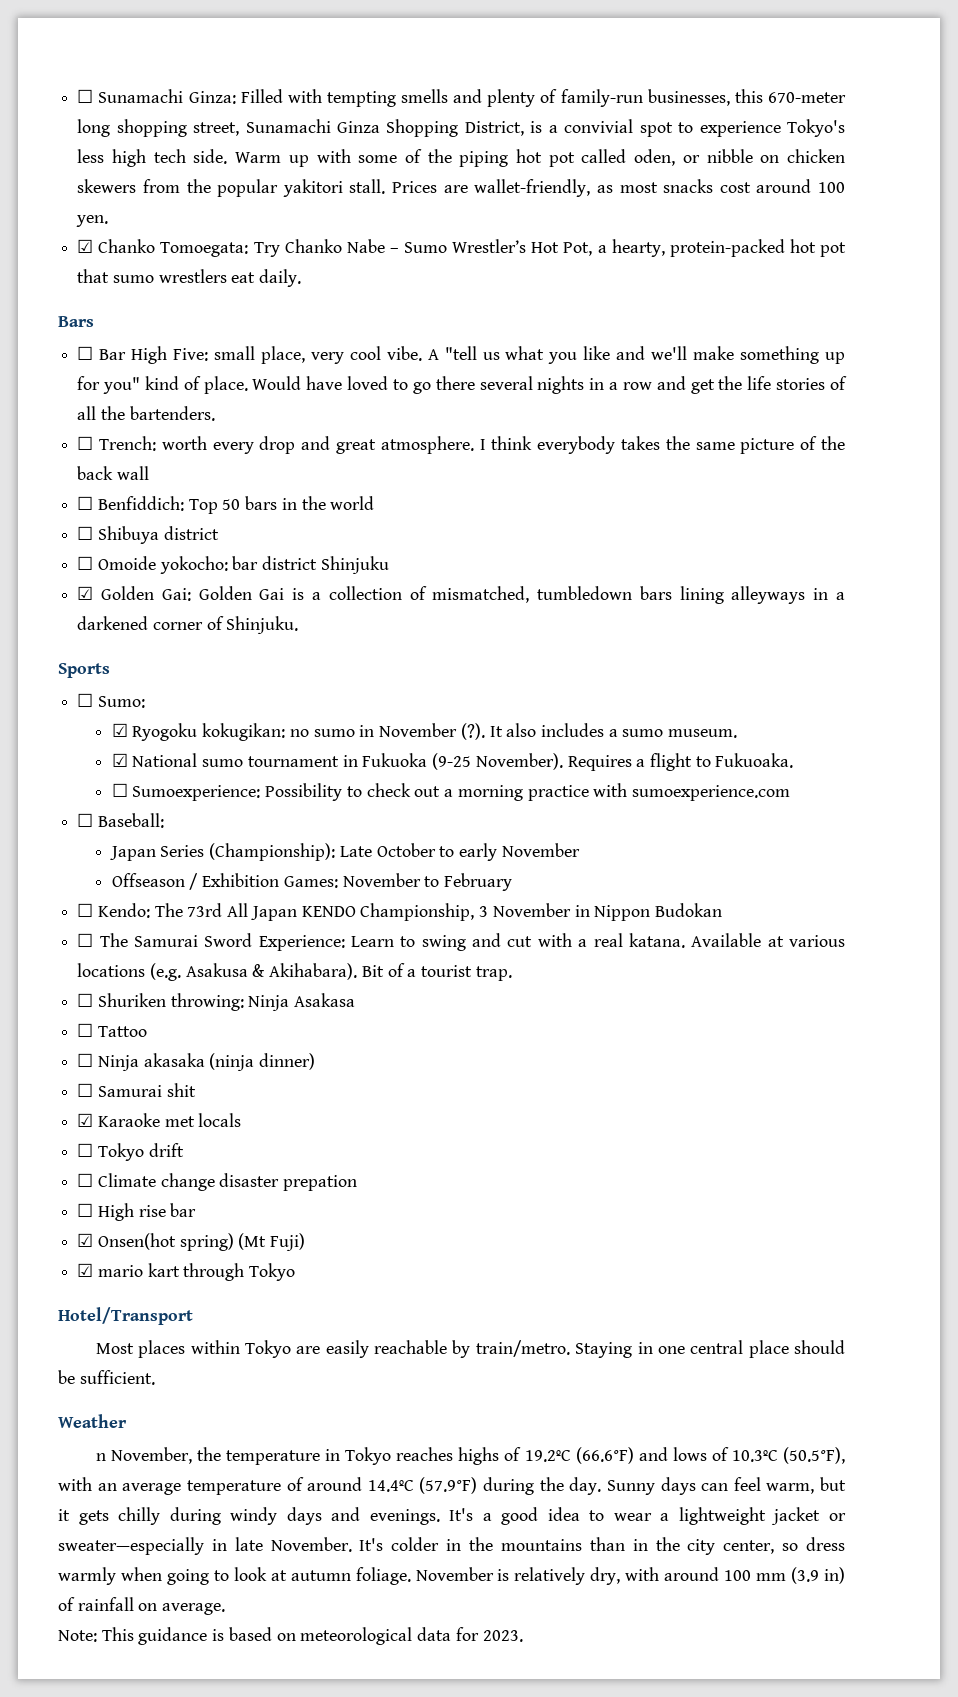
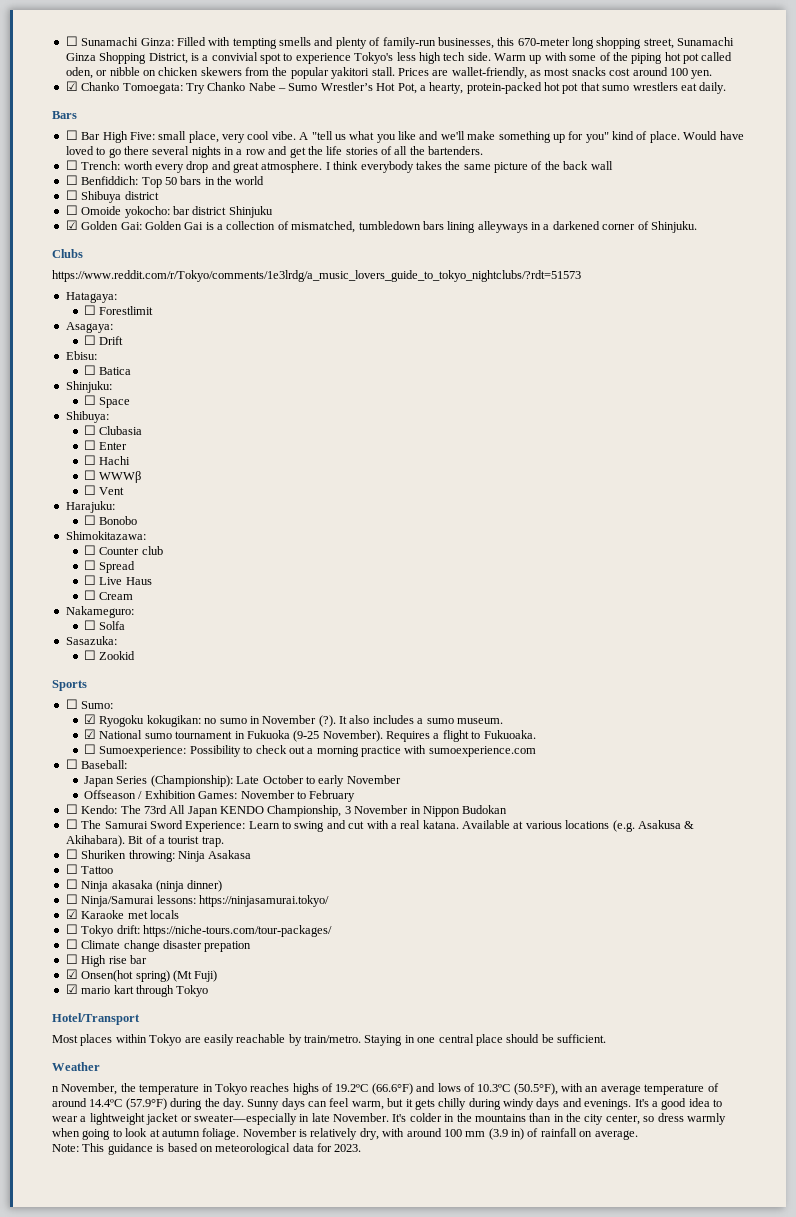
+ Clubs
+ https://www.reddit.com/r/Tokyo/comments/1e3lrdg/a_music_lovers_guide_to_tokyo_nightclubs/?rdt=51573
+ Hatagaya:
+ ☐ Forestlimit
+ Asagaya:
+ ☐ Drift
+ Ebisu:
+ ☐ Batica
+ Shinjuku:
+ ☐ Space
+ Shibuya:
+ ☐ Clubasia
+ ☐ Enter
+ ☐ Hachi
+ ☐ WWWβ
+ ☐ Vent
+ Harajuku:
+ ☐ Bonobo
+ Shimokitazawa:
+ ☐ Counter club
+ ☐ Spread
+ ☐ Live Haus
+ ☐ Cream
+ Nakameguro:
+ ☐ Solfa
+ Sasazuka:
+ ☐ Zookid
- ☐ Samurai shit
+ ☐ Ninja/Samurai lessons: https://ninjasamurai.tokyo/
- ☐ Tokyo drift
+ ☐ Tokyo drift: https://niche-tours.com/tour-packages/

